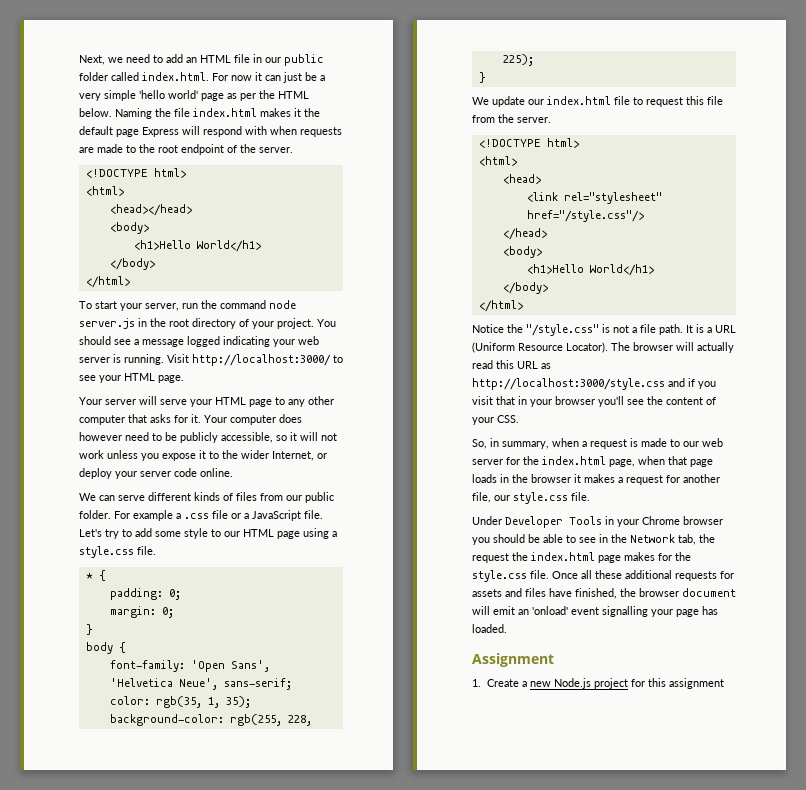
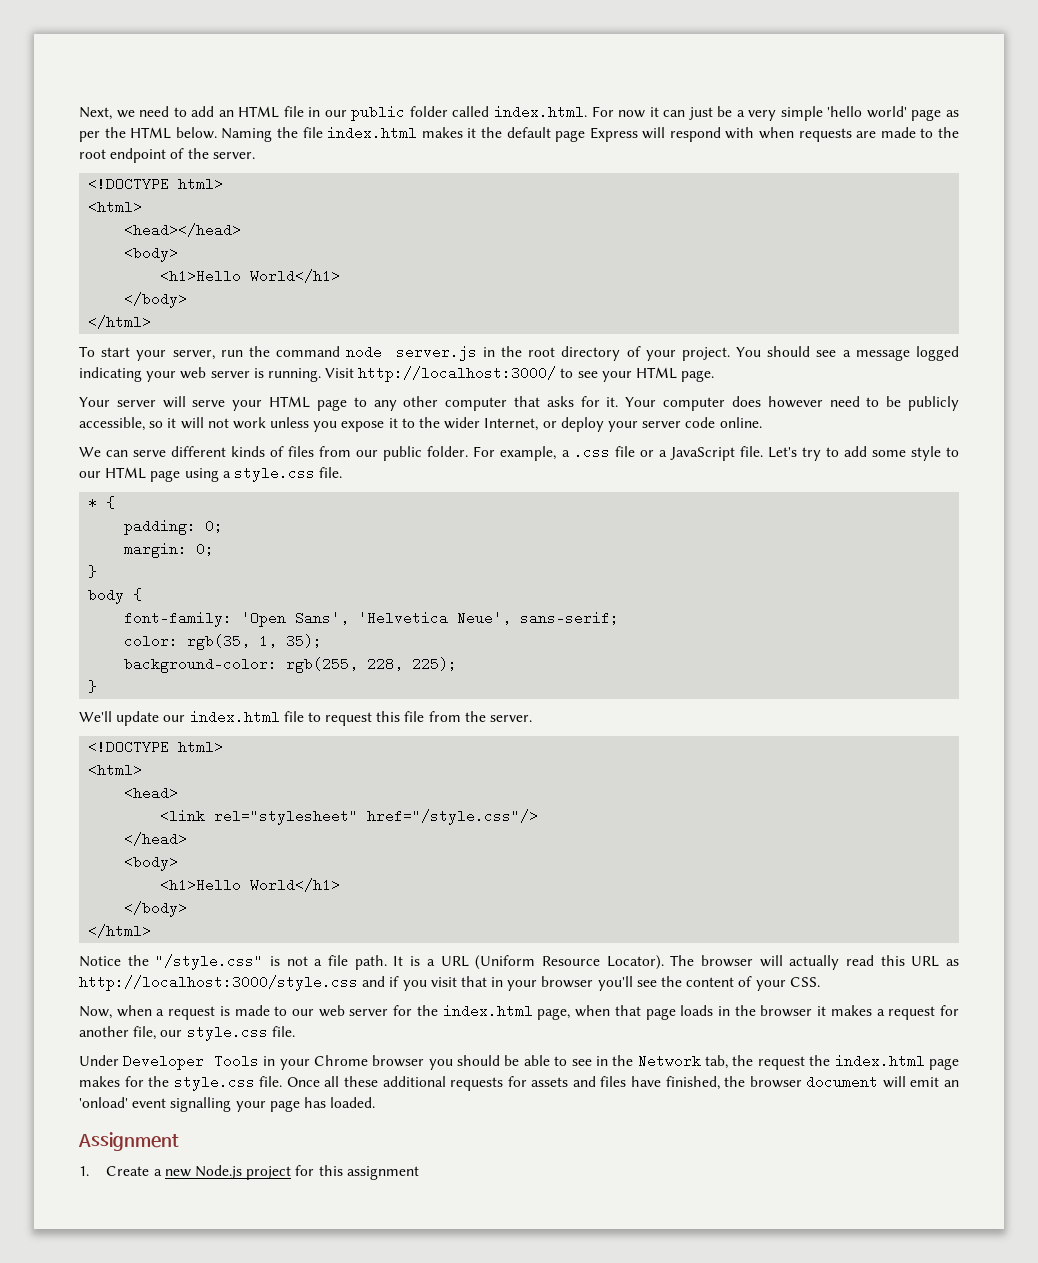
- For example a .css file or a JavaScript file.
+ For example, a .css file or a JavaScript file.
- We update our index.html file to request this file from the server.
+ We'll update our index.html file to request this file from the server.
- So, in summary, when a request is made to our web server for the index.html page, when that page loads in the browser it makes a request for another file, our style.css file.
+ Now, when a request is made to our web server for the index.html page, when that page loads in the browser it makes a request for another file, our style.css file.

